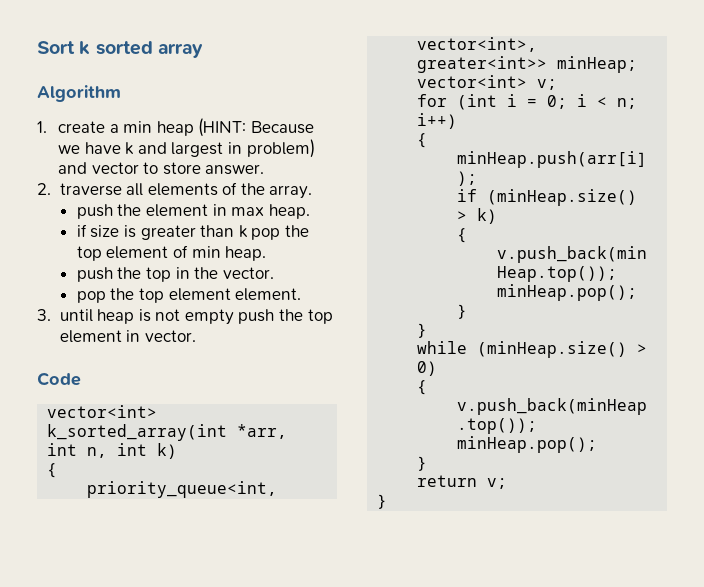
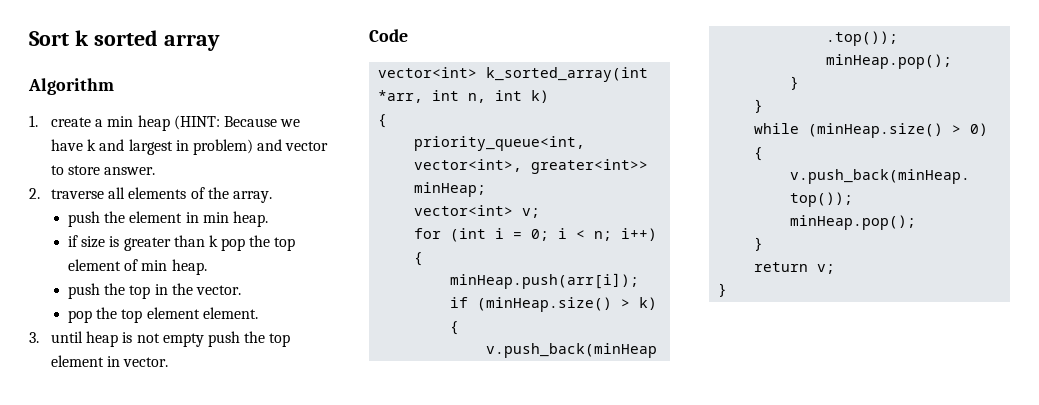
- push the element in max heap.
+ push the element in min heap.

